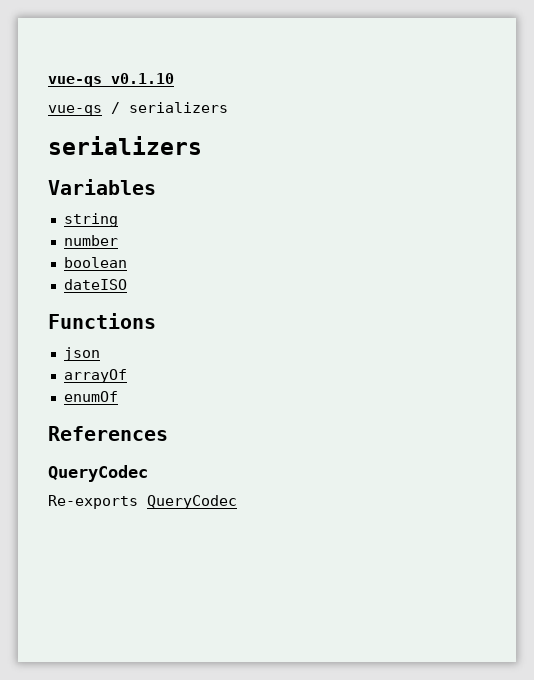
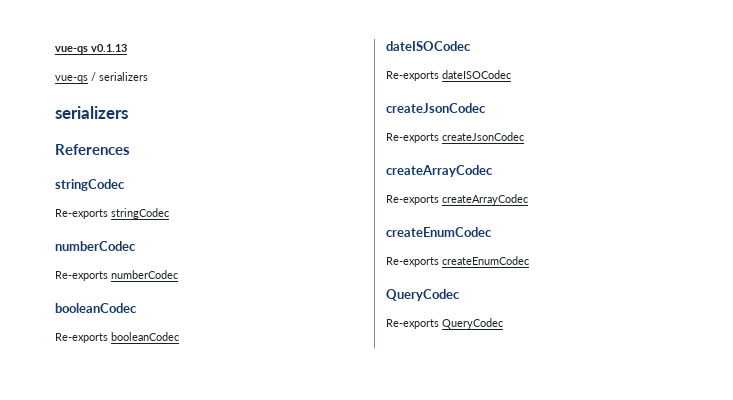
- vue-qs v0.1.10
+ vue-qs v0.1.13
- Variables
- string
- number
- boolean
- dateISO
- Functions
- json
- arrayOf
- enumOf
  References
+ stringCodec
+ Re-exports stringCodec
+ numberCodec
+ Re-exports numberCodec
+ booleanCodec
+ Re-exports booleanCodec
+ dateISOCodec
+ Re-exports dateISOCodec
+ createJsonCodec
+ Re-exports createJsonCodec
+ createArrayCodec
+ Re-exports createArrayCodec
+ createEnumCodec
+ Re-exports createEnumCodec

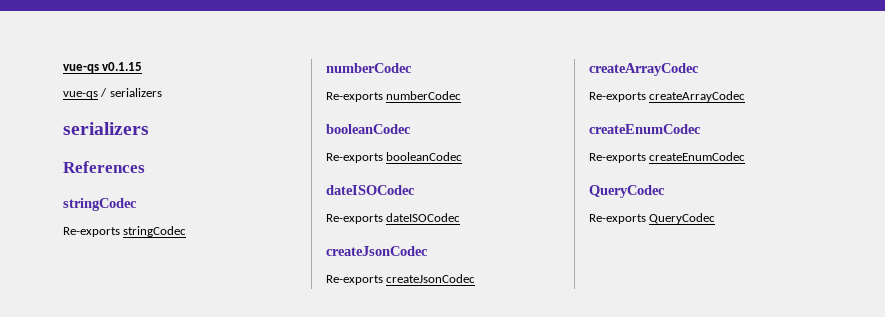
- vue-qs v0.1.13
+ vue-qs v0.1.15

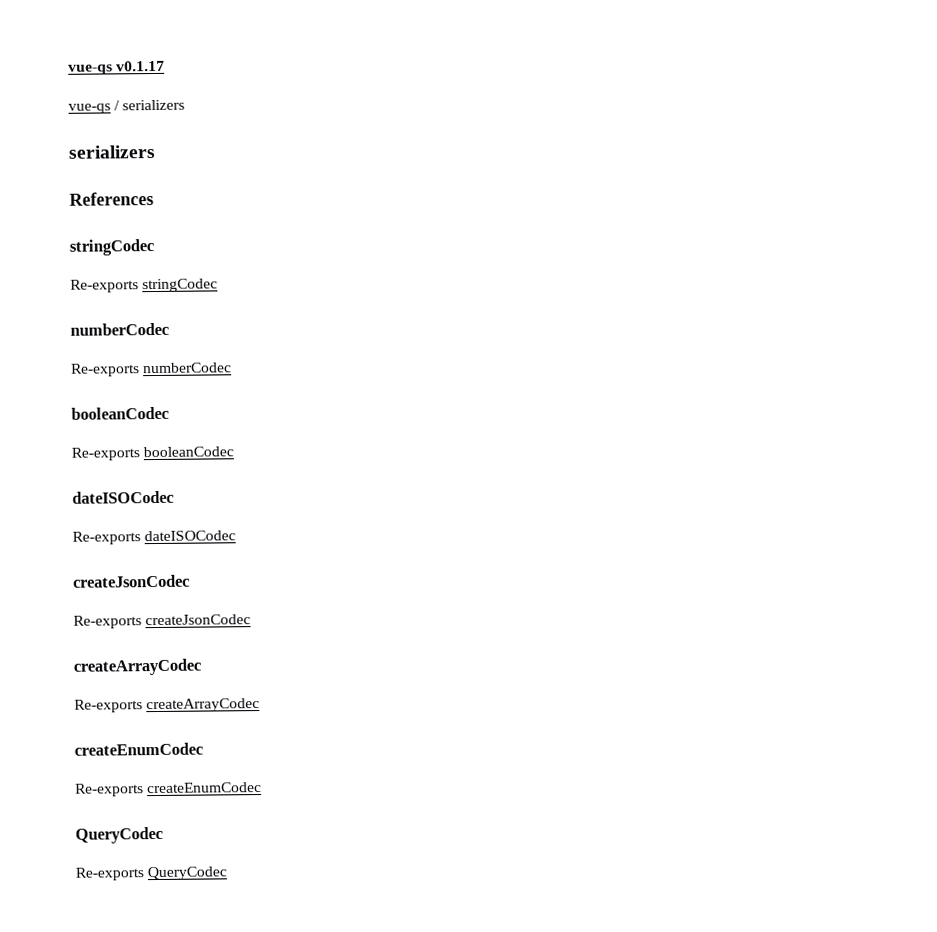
- vue-qs v0.1.15
+ vue-qs v0.1.17

